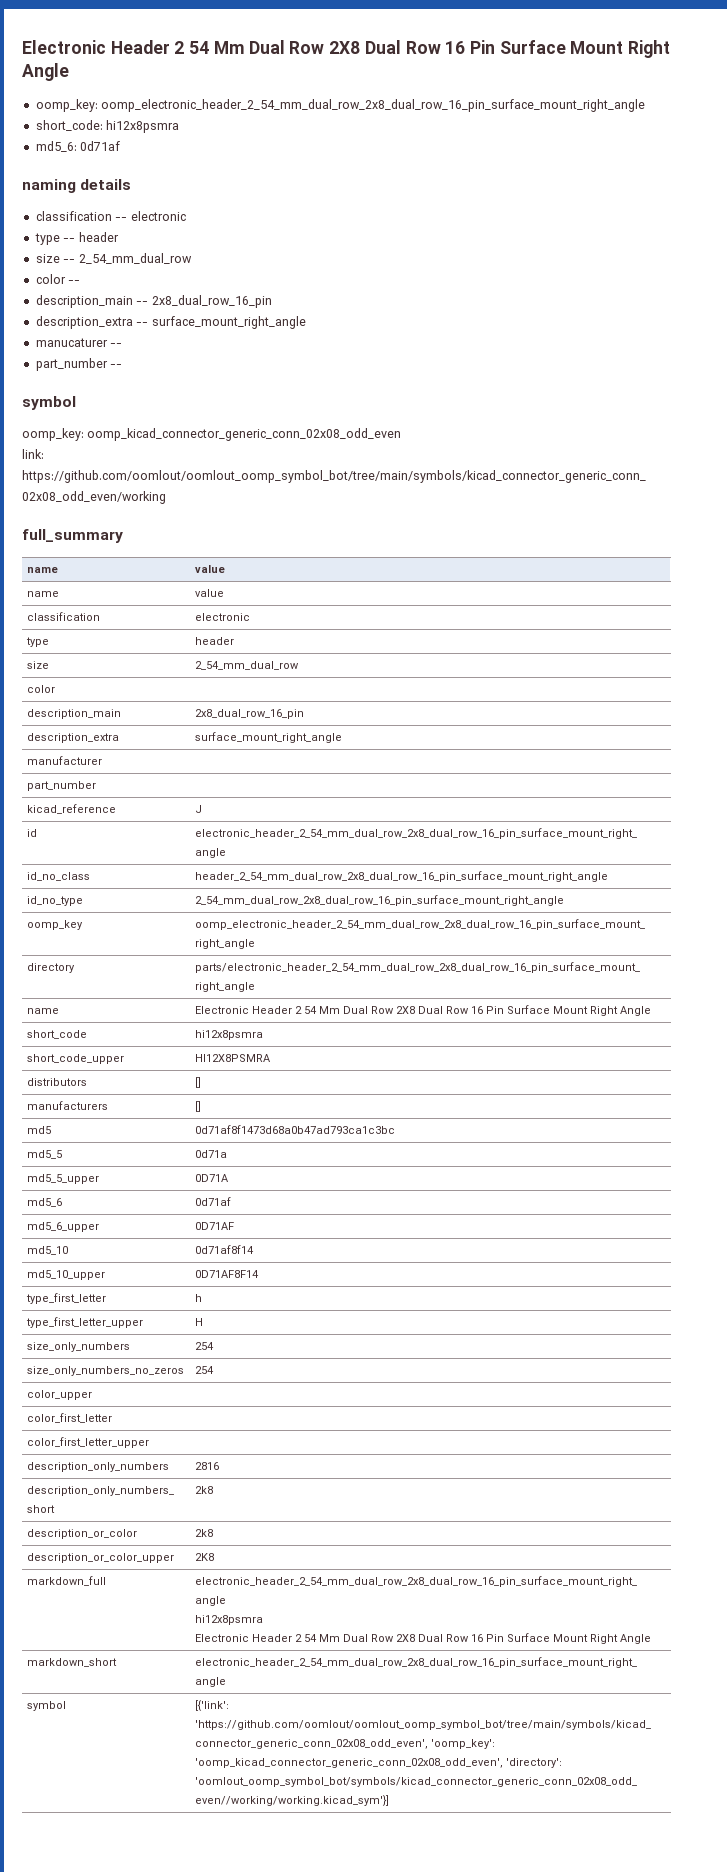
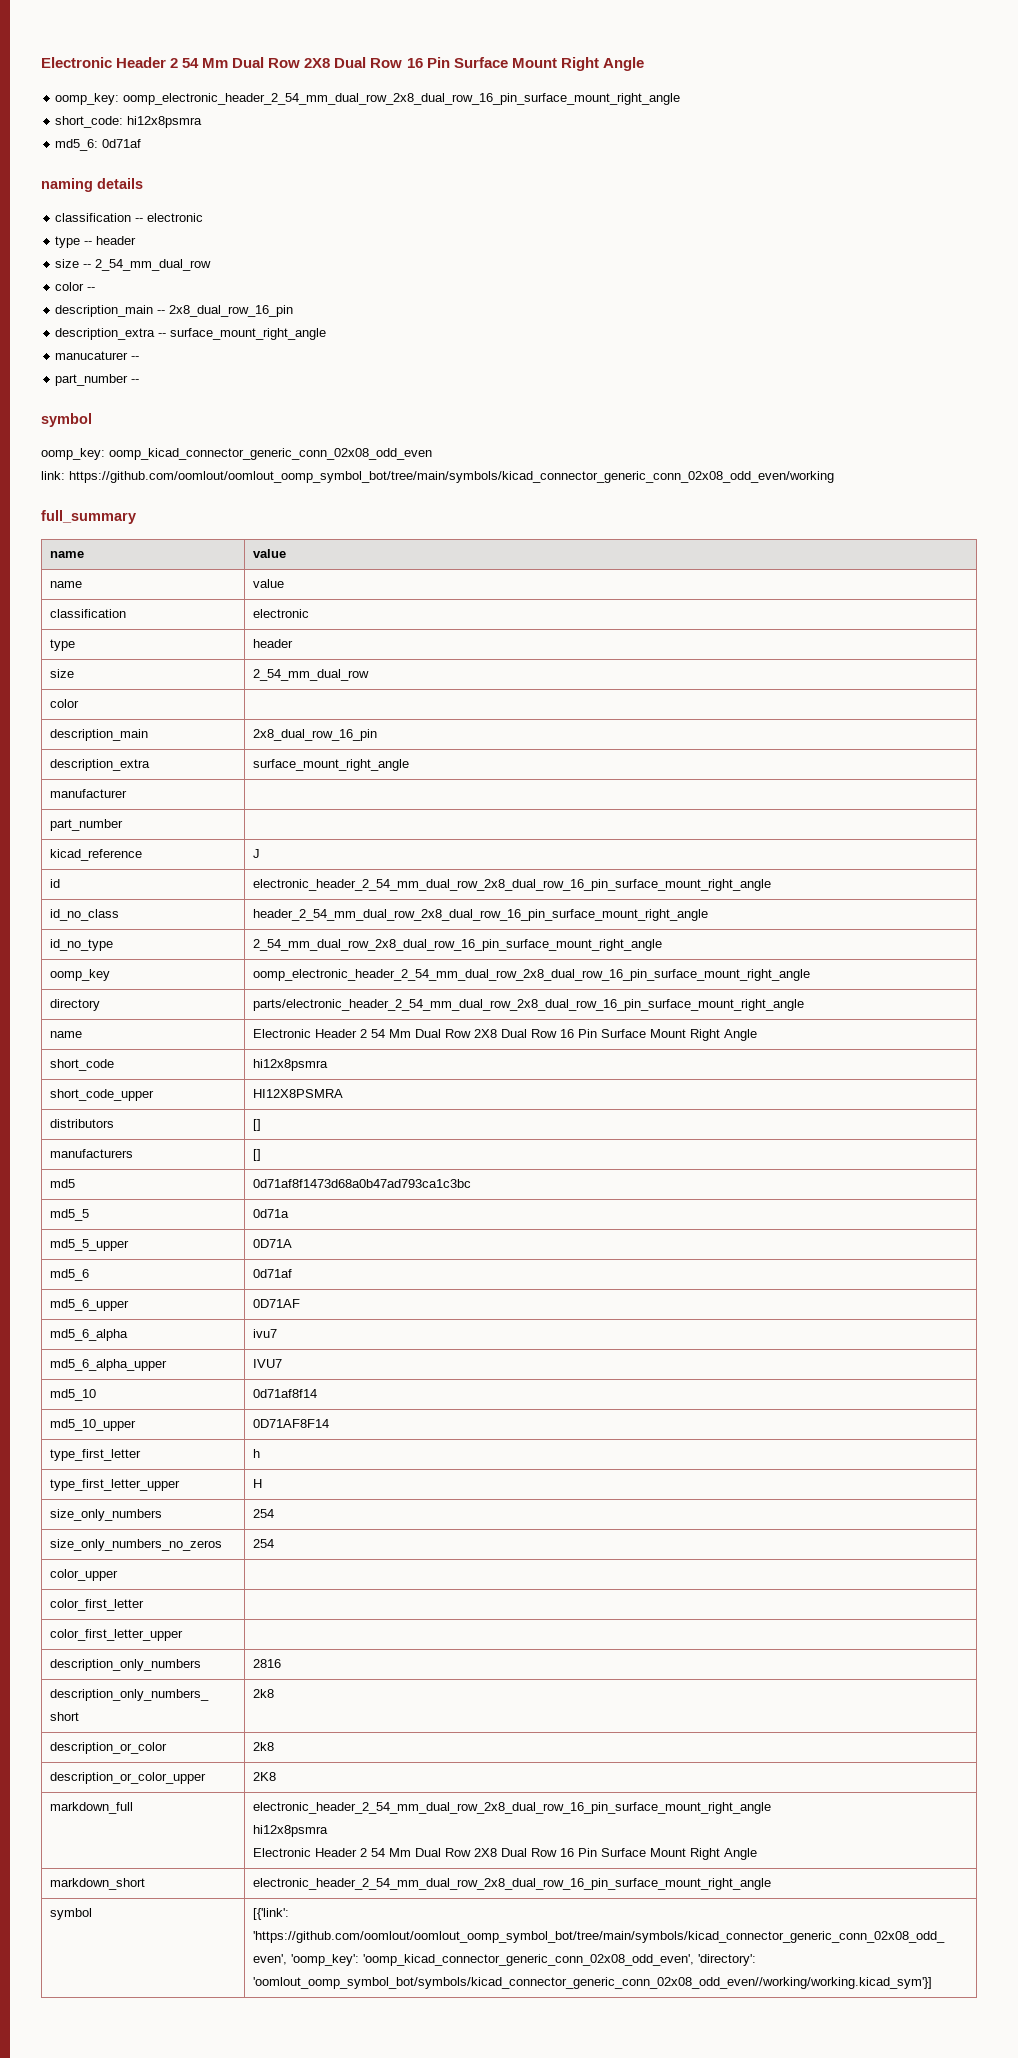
+ md5_6_alpha | ivu7
+ md5_6_alpha_upper | IVU7

